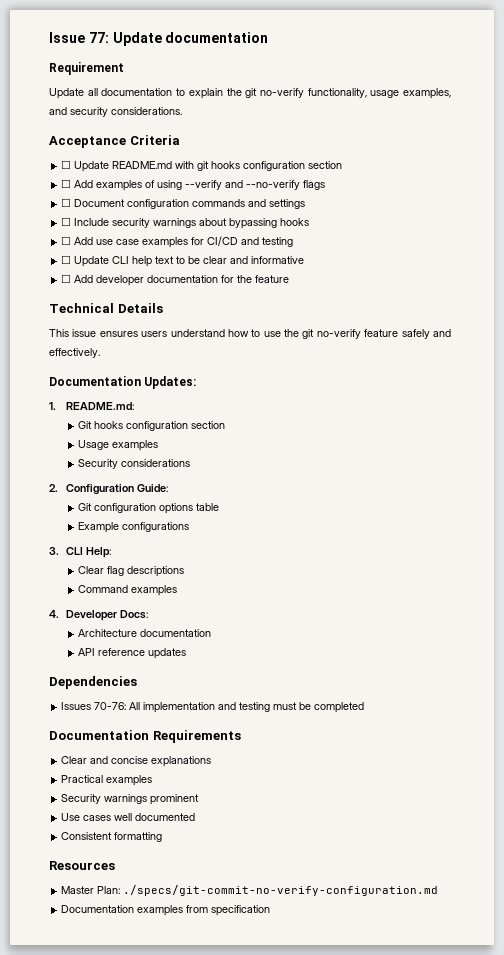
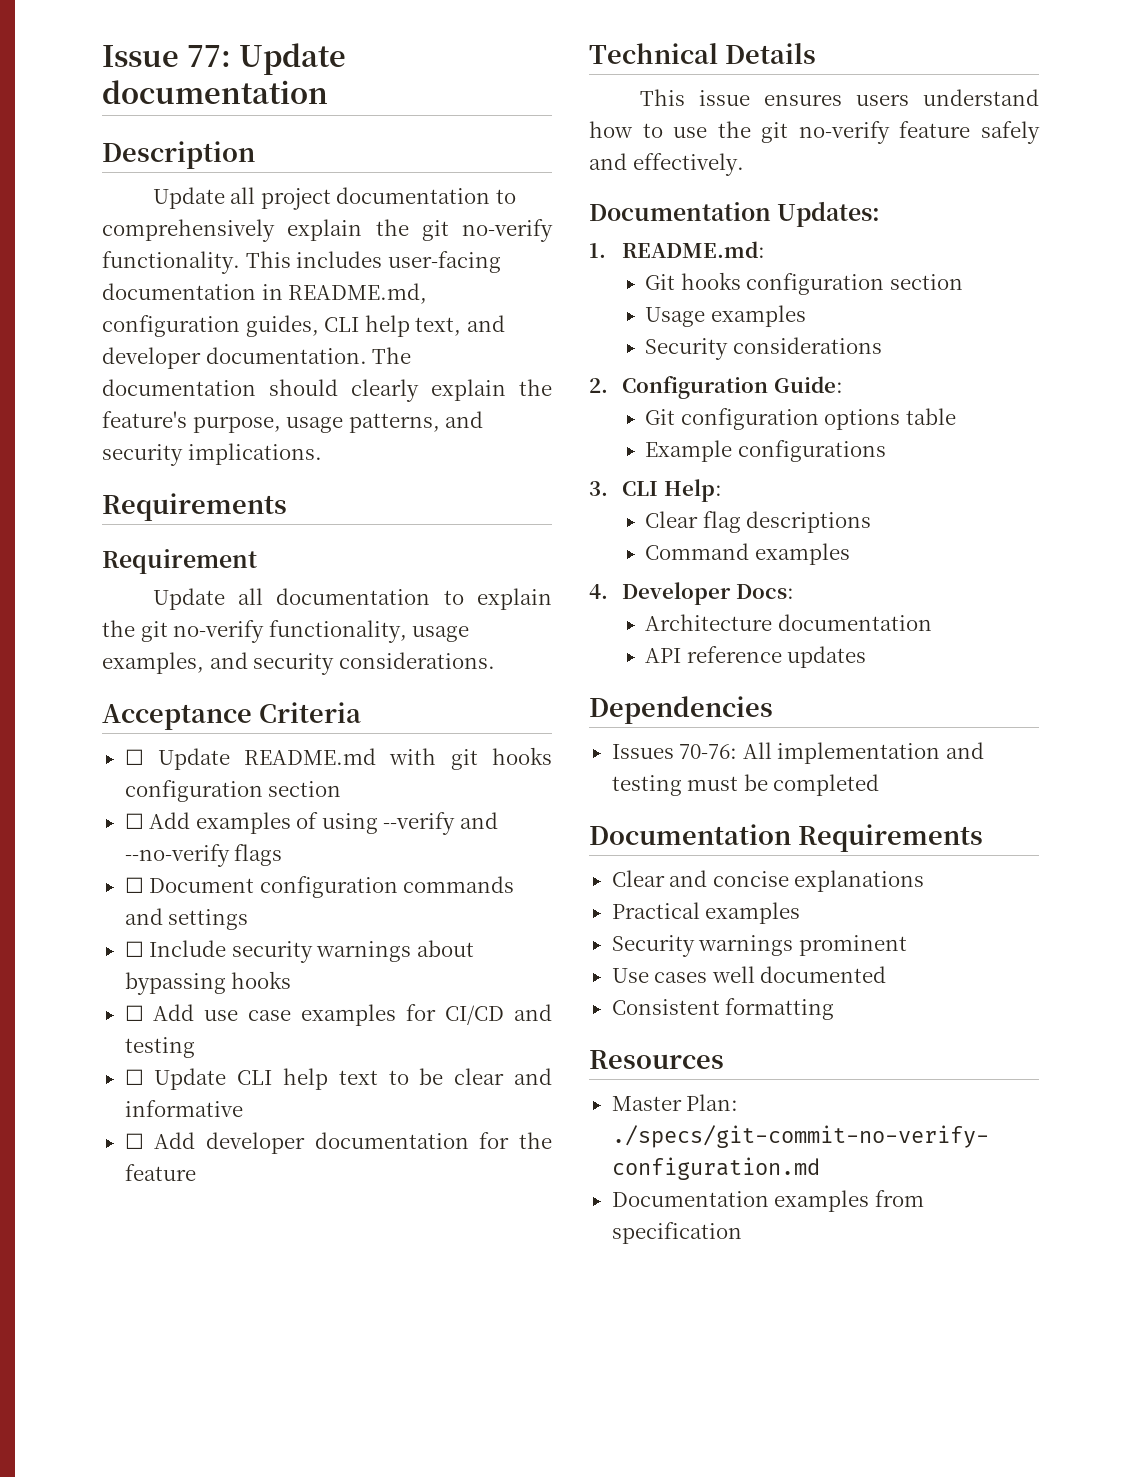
+ Description
+ Update all project documentation to comprehensively explain the git no-verify functionality. This includes user-facing documentation in README.md, configuration guides, CLI help text, and developer documentation. The documentation should clearly explain the feature's purpose, usage patterns, and security implications.
+ Requirements

